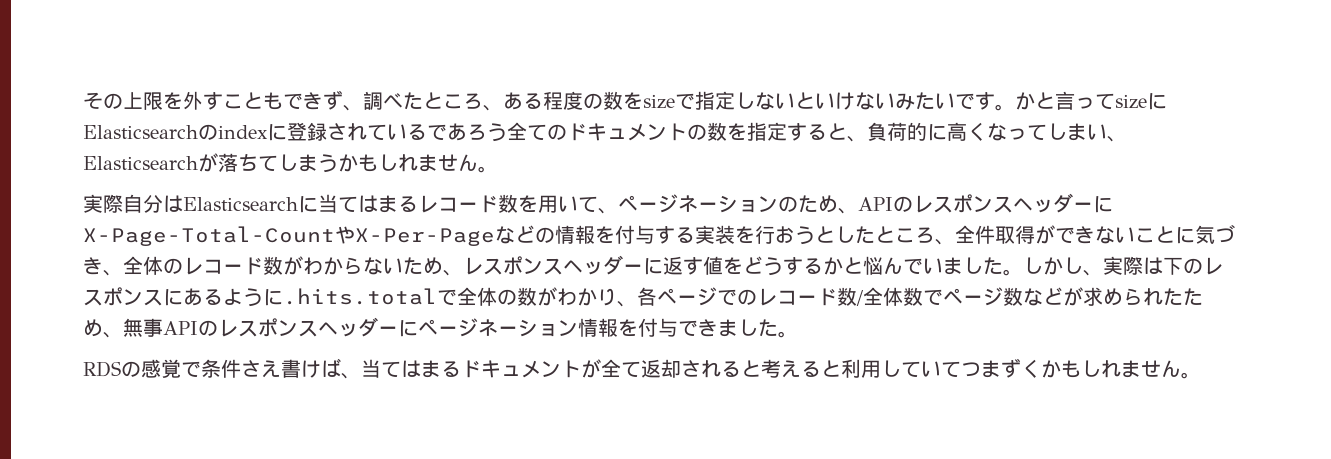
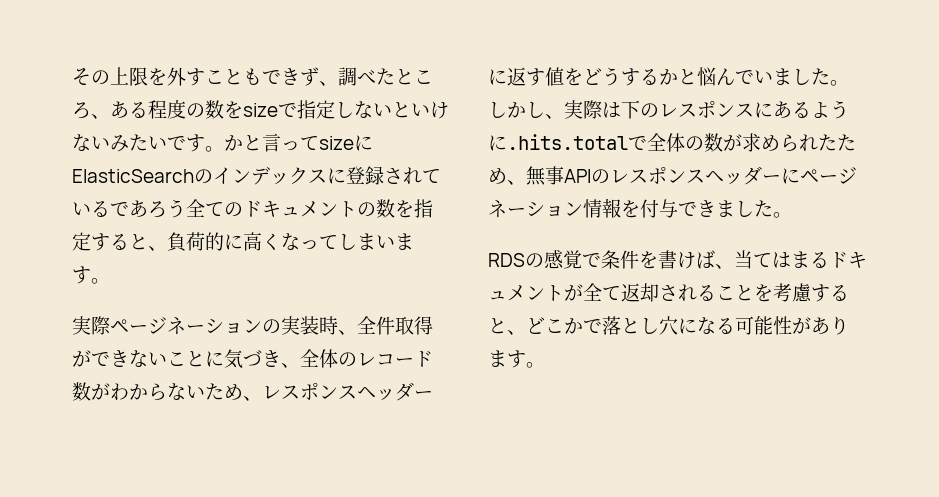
- かと言ってsizeにElasticsearchのindexに登録されているであろう全てのドキュメントの数を指定すると、負荷的に高くなってしまい、Elasticsearchが落ちてしまうかもしれません。
- 実際自分はElasticsearchに当てはまるレコード数を用いて、ページネーションのため、APIのレスポンスヘッダーにX-Page-Total-CountやX-Per-Pageなどの情報を付与する実装を行おうとしたところ、全件取得ができないことに気づき、全体のレコード数がわからないため、レスポンスヘッダーに返す値をどうするかと悩んでいました。
+ かと言ってsizeにElasticSearchのインデックスに登録されているであろう全てのドキュメントの数を指定すると、負荷的に高くなってしまいます。
+ 実際ページネーションの実装時、全件取得ができないことに気づき、全体のレコード数がわからないため、レスポンスヘッダーに返す値をどうするかと悩んでいました。
- しかし、実際は下のレスポンスにあるように.hits.totalで全体の数がわかり、各ページでのレコード数/全体数でページ数などが求められたため、無事APIのレスポンスヘッダーにページネーション情報を付与できました。
+ しかし、実際は下のレスポンスにあるように.hits.totalで全体の数が求められたため、無事APIのレスポンスヘッダーにページネーション情報を付与できました。
- RDSの感覚で条件さえ書けば、当てはまるドキュメントが全て返却されると考えると利用していてつまずくかもしれません。
+ RDSの感覚で条件を書けば、当てはまるドキュメントが全て返却されることを考慮すると、どこかで落とし穴になる可能性があります。

